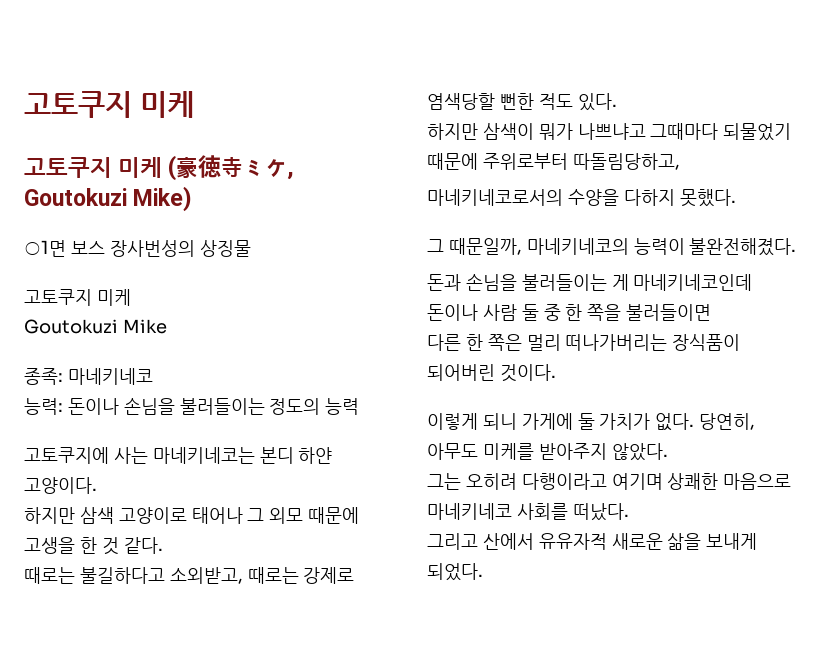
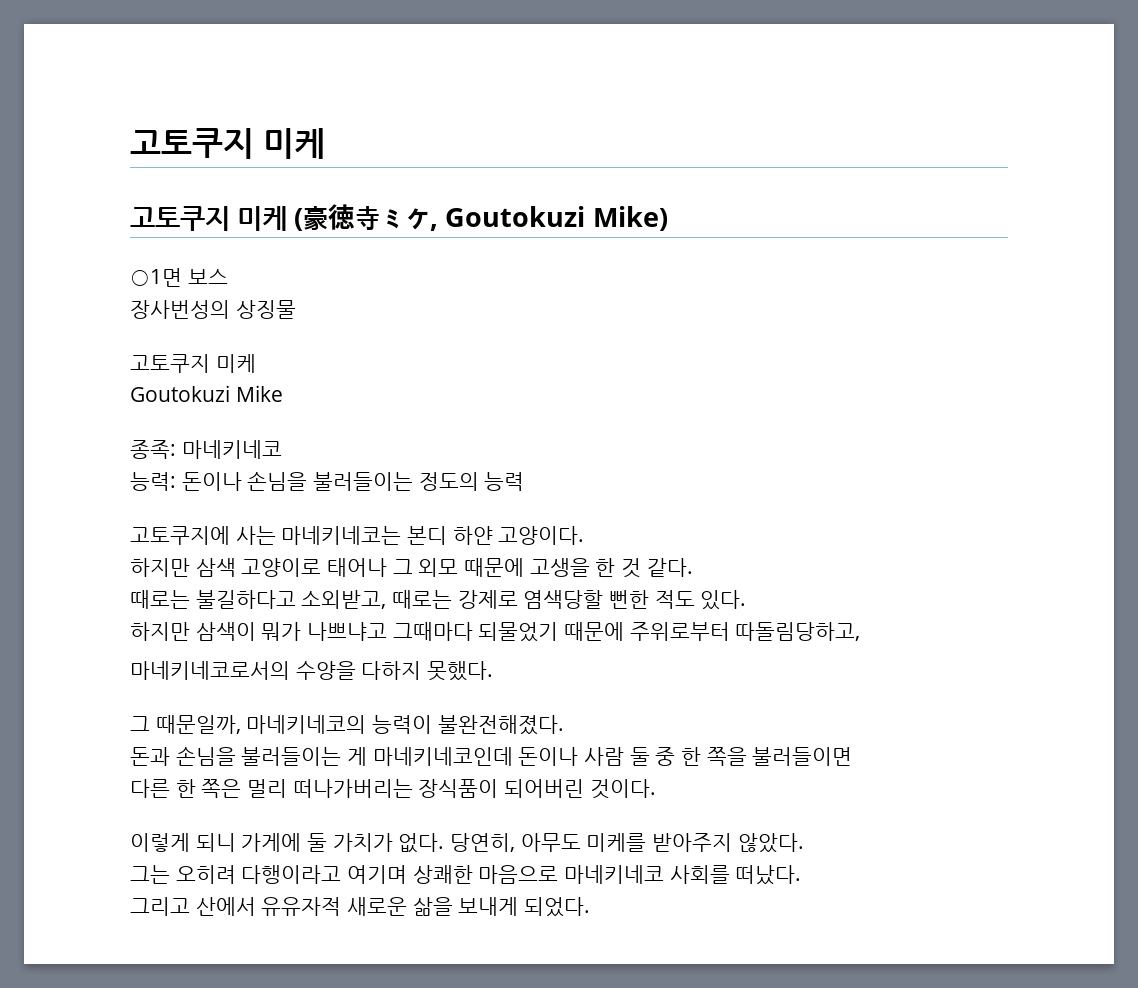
- ○1면 보스 장사번성의 상징물
+ ○1면 보스
+ 장사번성의 상징물

